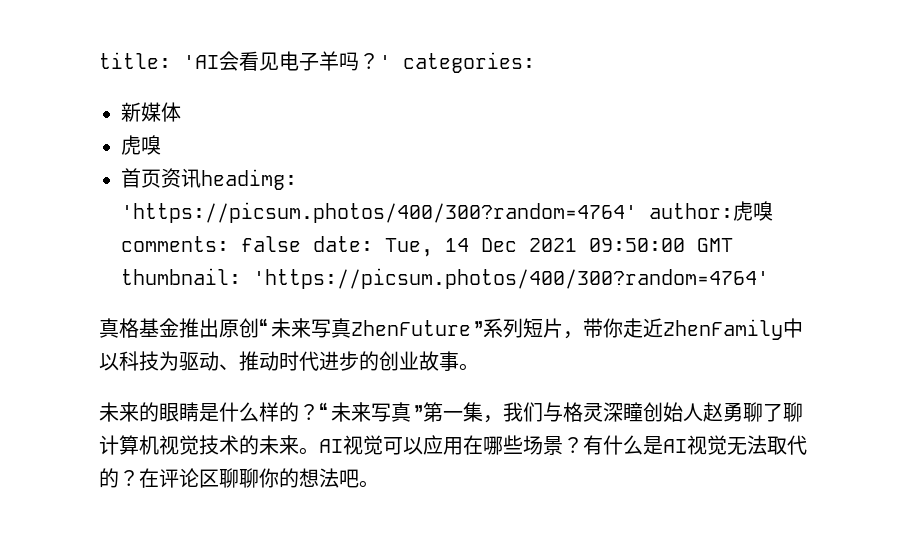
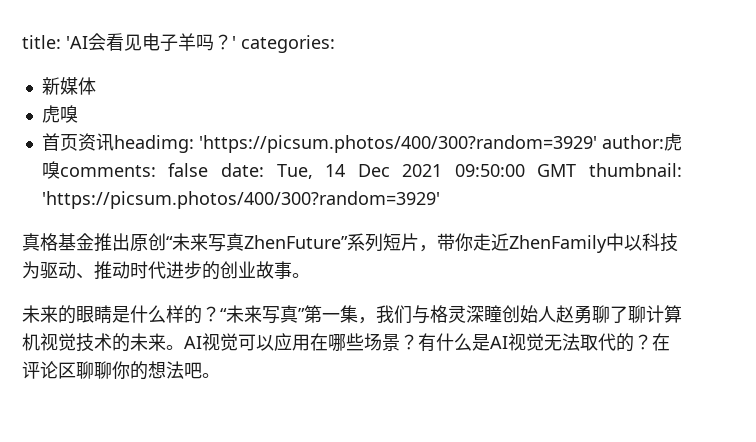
- 首页资讯headimg: 'https://picsum.photos/400/300?random=4764' author:虎嗅comments: false date: Tue, 14 Dec 2021 09:50:00 GMT thumbnail: 'https://picsum.photos/400/300?random=4764'
+ 首页资讯headimg: 'https://picsum.photos/400/300?random=3929' author:虎嗅comments: false date: Tue, 14 Dec 2021 09:50:00 GMT thumbnail: 'https://picsum.photos/400/300?random=3929'

